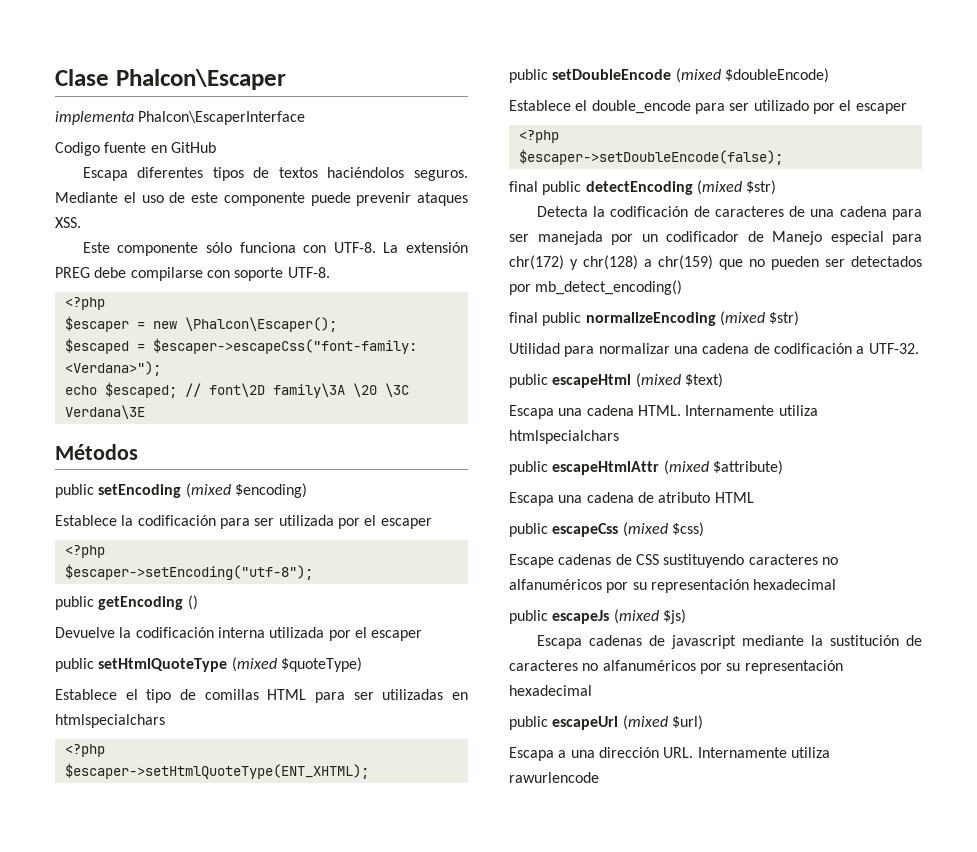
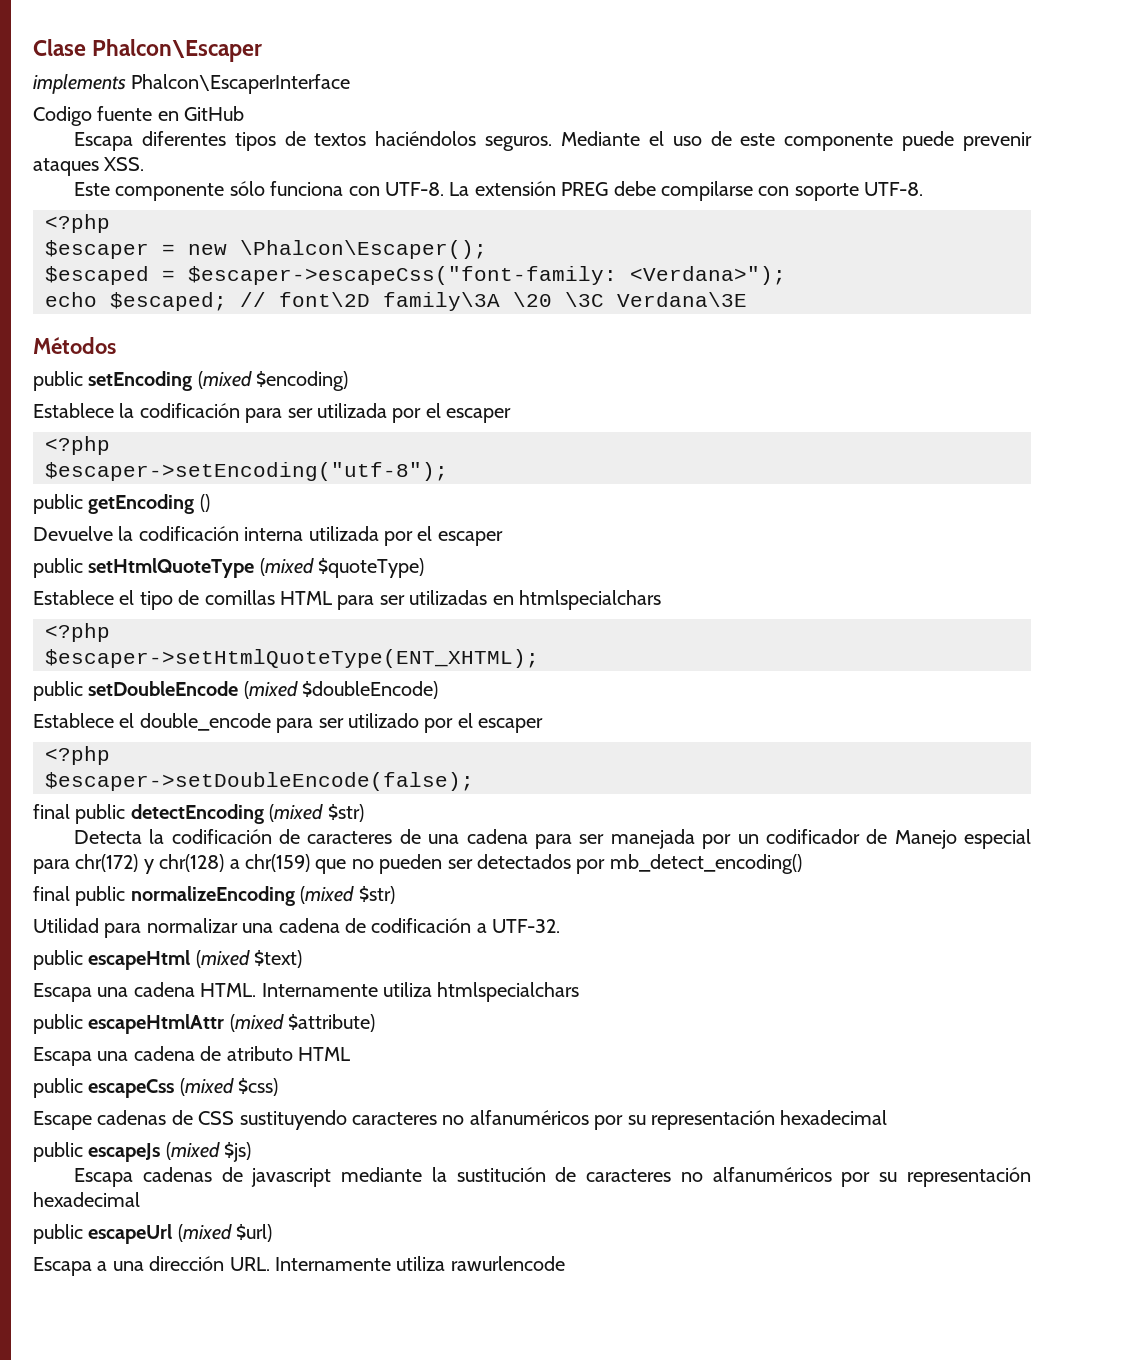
- implementa Phalcon\EscaperInterface
+ implements Phalcon\EscaperInterface

